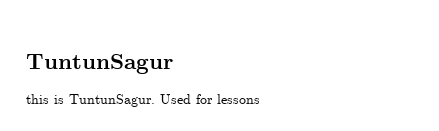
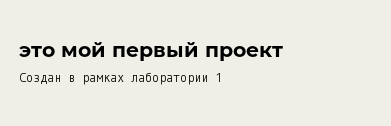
- TuntunSagur
- this is TuntunSagur. Used for lessons
+ это мой первый проект
+ Создан в рамках лаборатории 1

